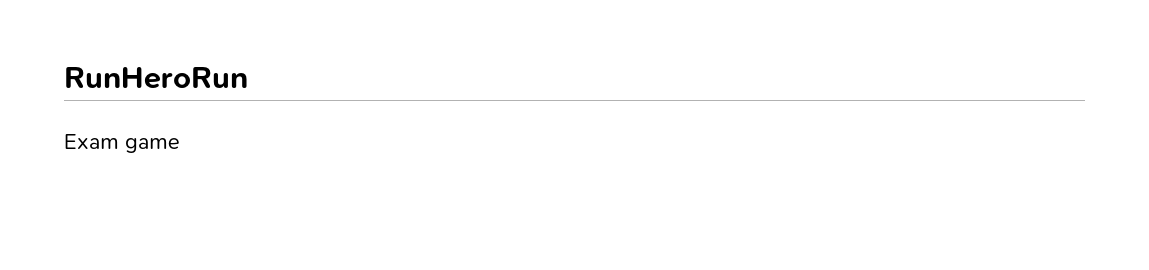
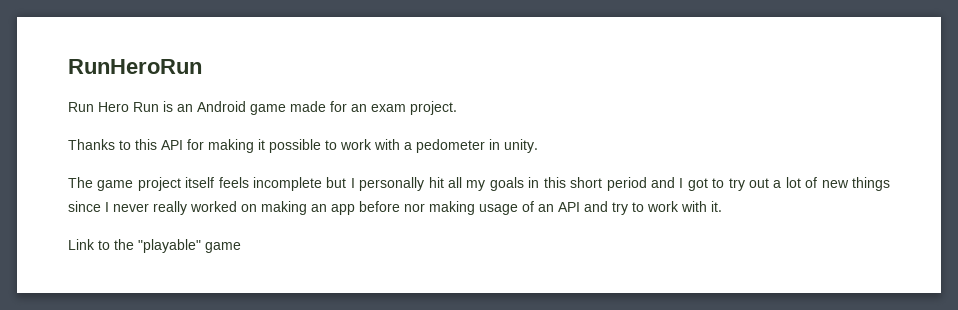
- Exam game
+ Run Hero Run is an Android game made for an exam project.
+ Thanks to this API for making it possible to work with a pedometer in unity.
+ The game project itself feels incomplete but I personally hit all my goals in this short period and I got to try out a lot of new things since I never really worked on making an app before nor making usage of an API and try to work with it.
+ Link to the "playable" game

